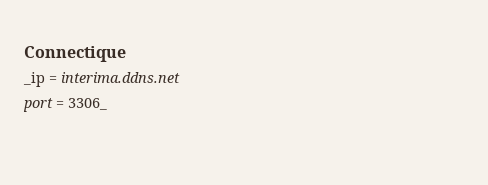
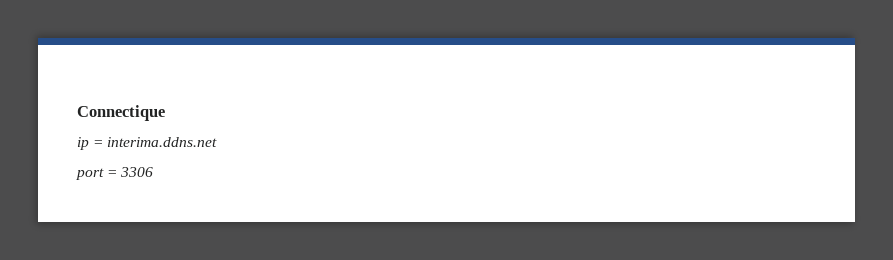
- _ip = interima.ddns.net
+ ip = interima.ddns.net
- port = 3306_
+ port = 3306

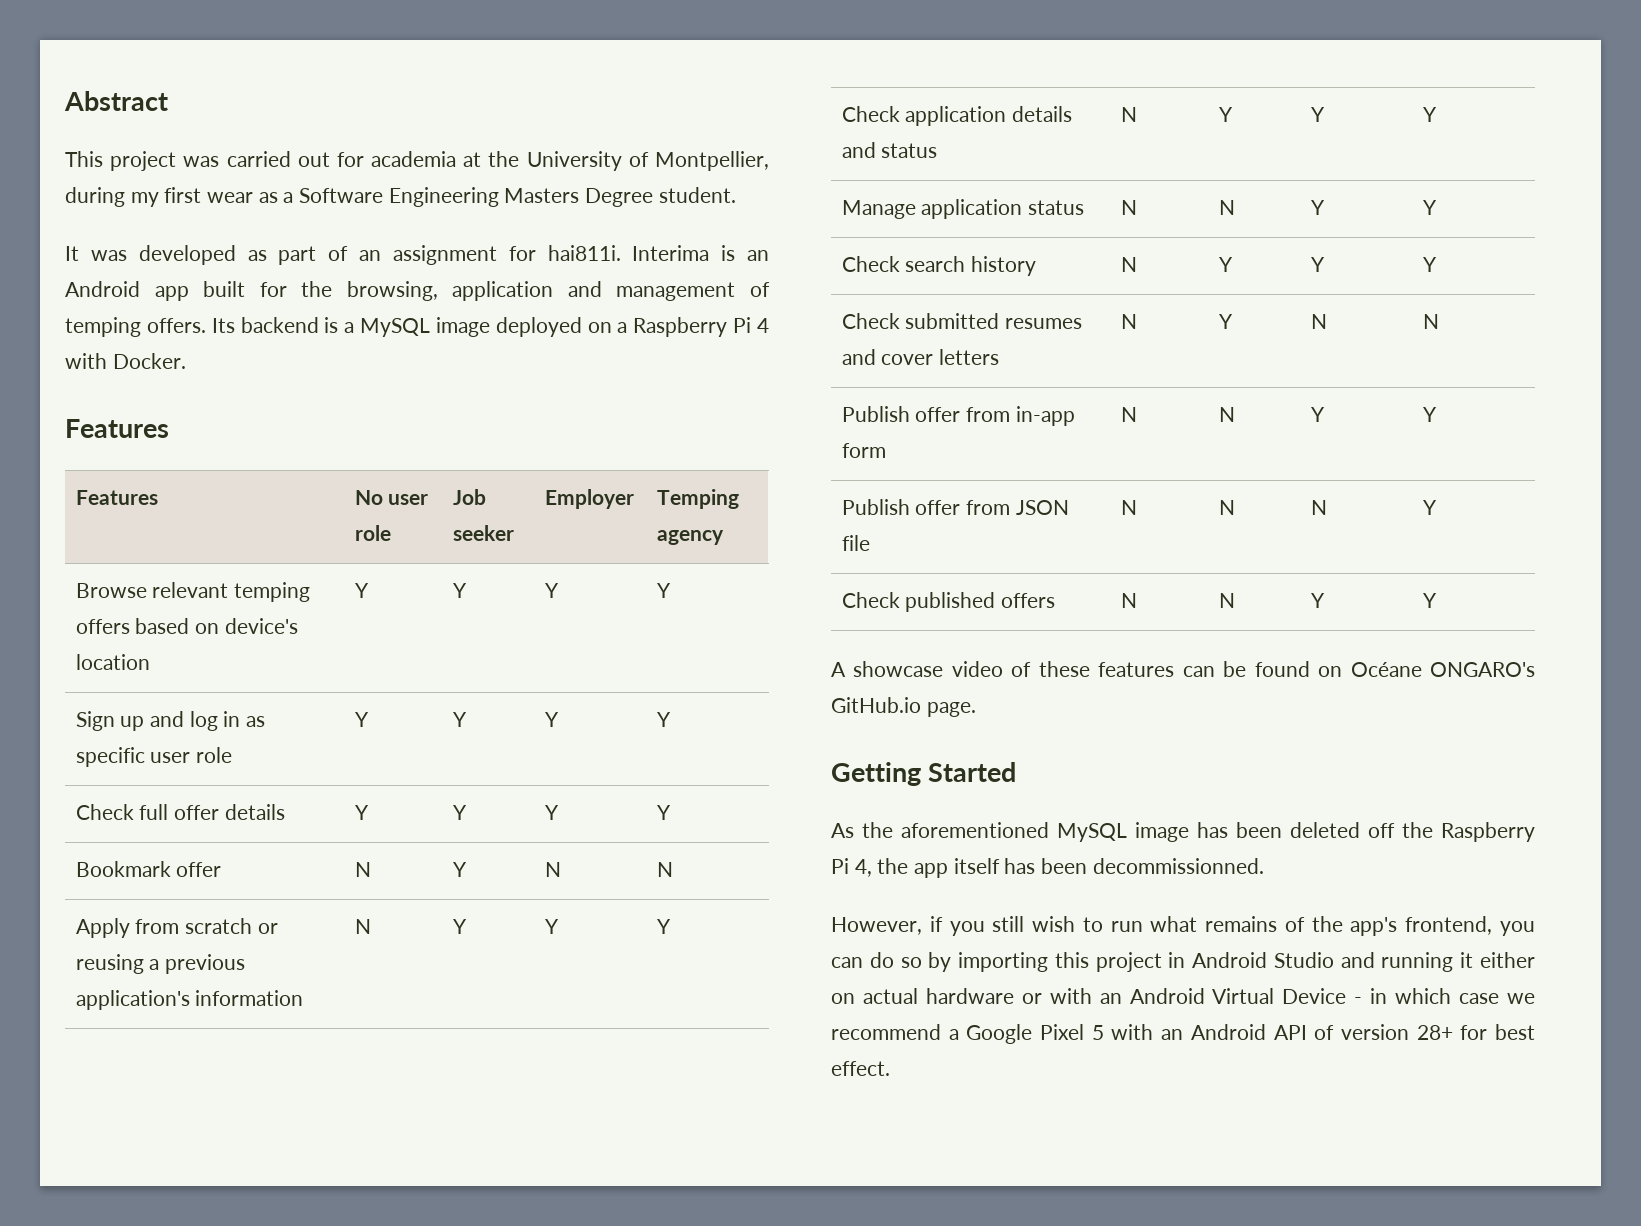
- Connectique
- ip = interima.ddns.net
- port = 3306
+ Abstract
+ This project was carried out for academia at the University of Montpellier, during my first wear as a Software Engineering Masters Degree student.
+ It was developed as part of an assignment for hai811i. Interima is an Android app built for the browsing, application and management of temping offers. Its backend is a MySQL image deployed on a Raspberry Pi 4 with Docker.
+ Features
+ Features | No user role | Job seeker | Employer | Temping agency
+ Browse relevant temping offers based on device's location | Y | Y | Y | Y
+ Sign up and log in as specific user role | Y | Y | Y | Y
+ Check full offer details | Y | Y | Y | Y
+ Bookmark offer | N | Y | N | N
+ Apply from scratch or reusing a previous application's information | N | Y | Y | Y
+ Check application details and status | N | Y | Y | Y
+ Manage application status | N | N | Y | Y
+ Check search history | N | Y | Y | Y
+ Check submitted resumes and cover letters | N | Y | N | N
+ Publish offer from in-app form | N | N | Y | Y
+ Publish offer from JSON file | N | N | N | Y
+ Check published offers | N | N | Y | Y
+ A showcase video of these features can be found on Océane ONGARO's GitHub.io page.
+ Getting Started
+ As the aforementioned MySQL image has been deleted off the Raspberry Pi 4, the app itself has been decommissionned.
+ However, if you still wish to run what remains of the app's frontend, you can do so by importing this project in Android Studio and running it either on actual hardware or with an Android Virtual Device - in which case we recommend a Google Pixel 5 with an Android API of version 28+ for best effect.

